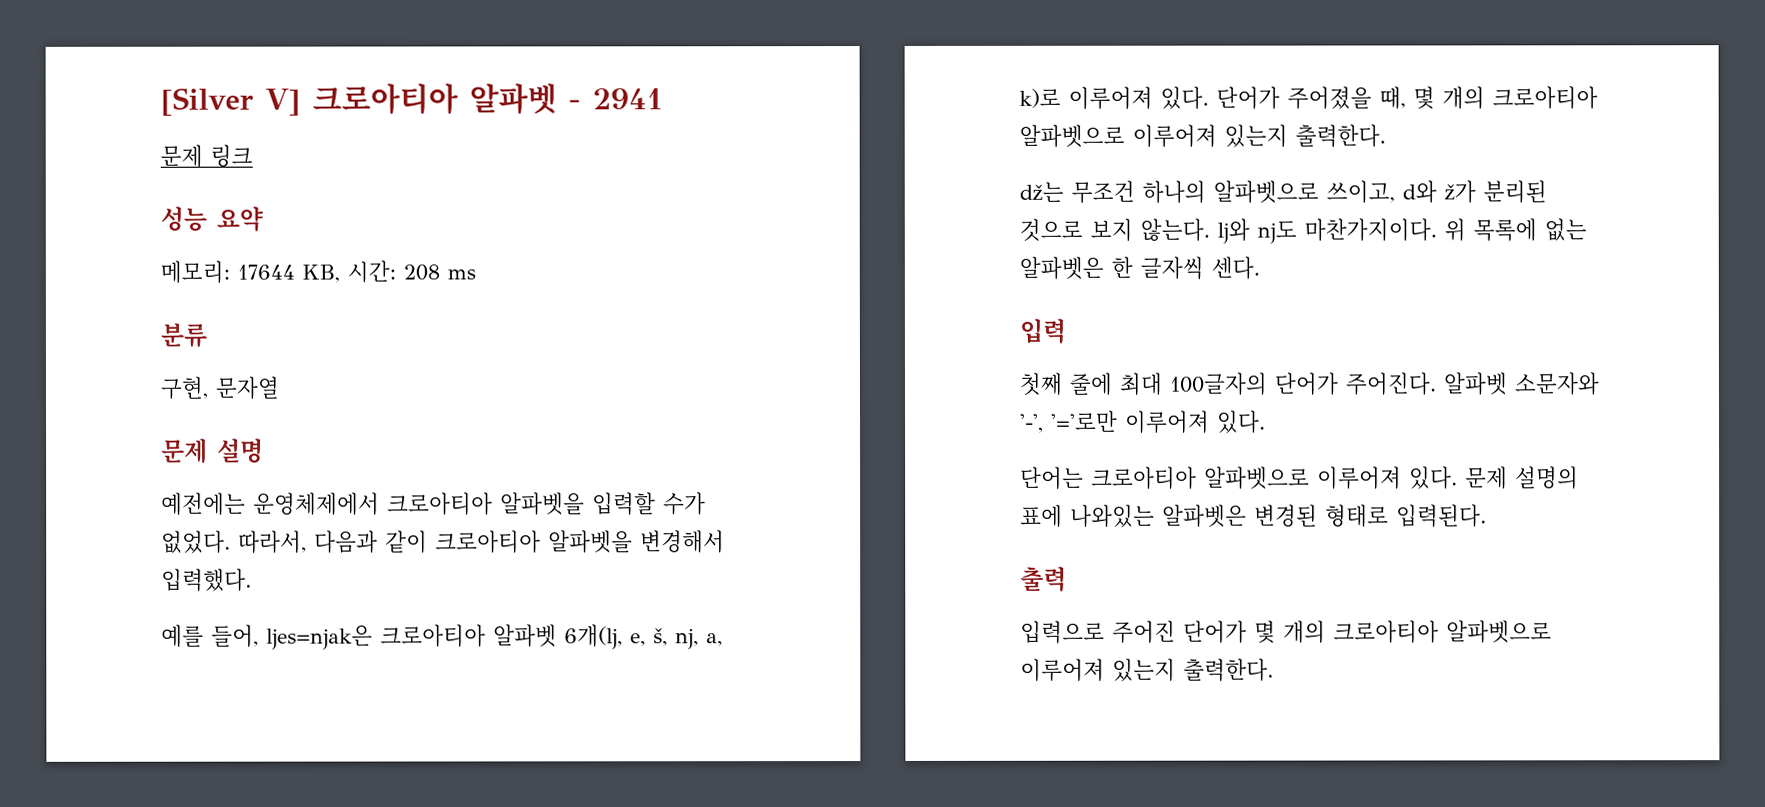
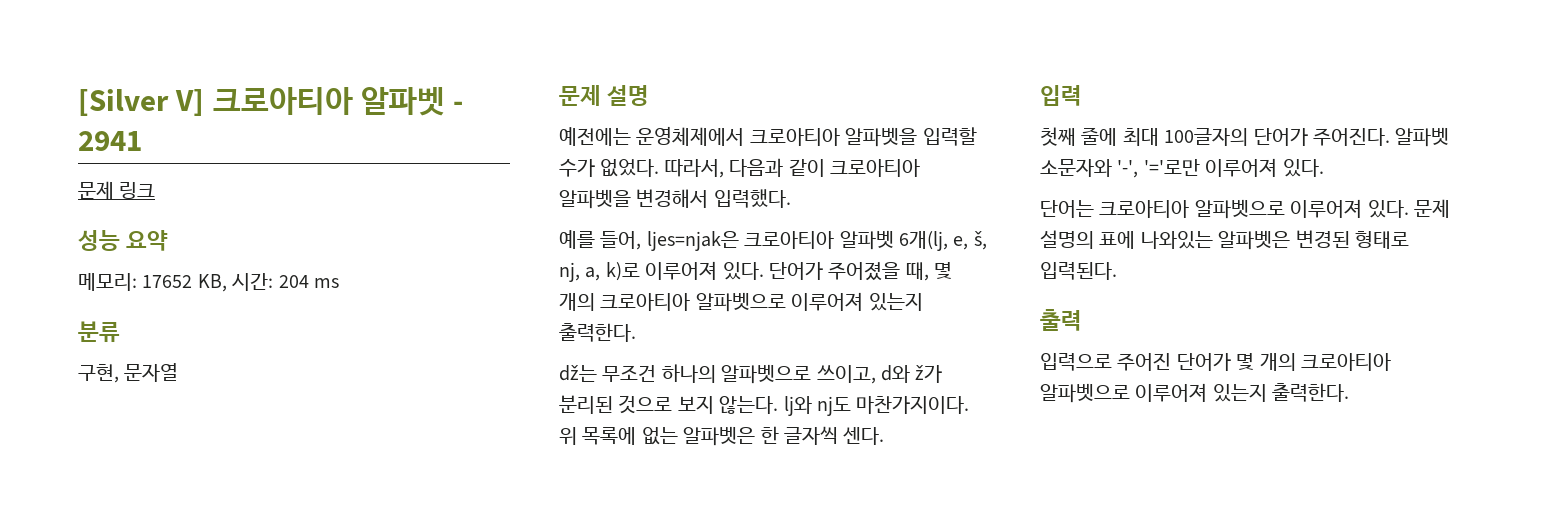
- 메모리: 17644 KB, 시간: 208 ms
+ 메모리: 17652 KB, 시간: 204 ms

